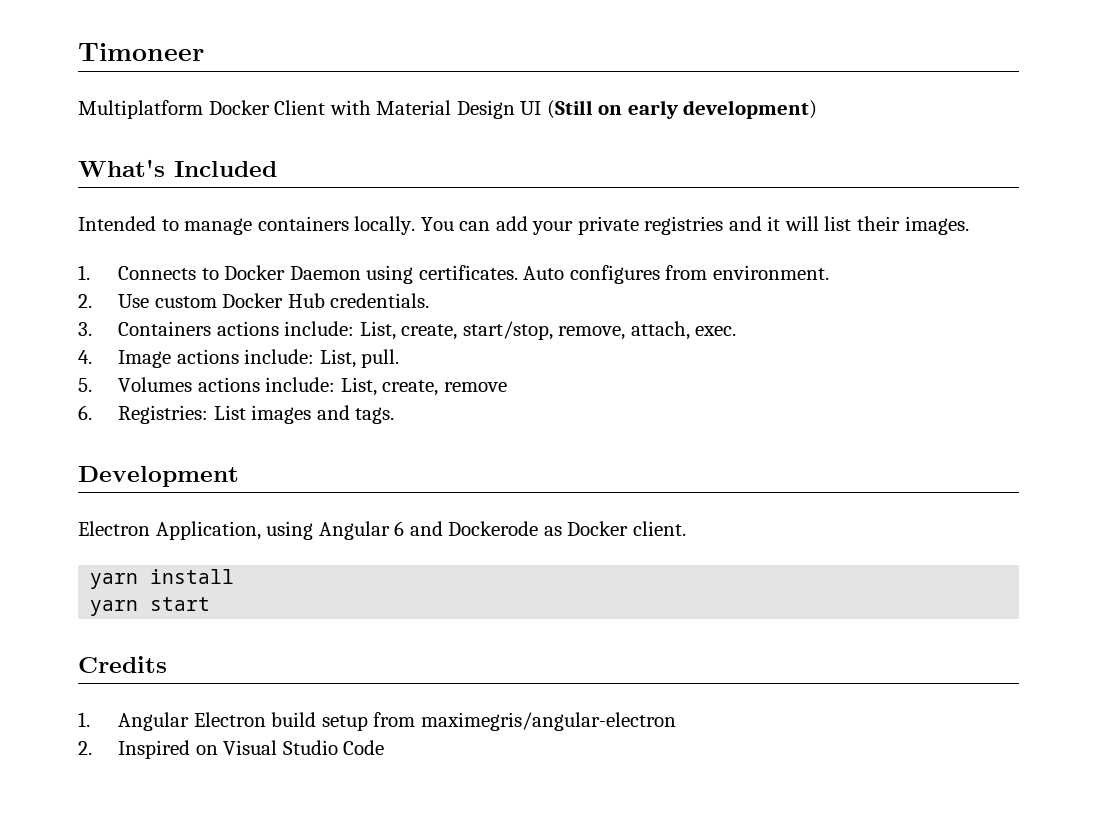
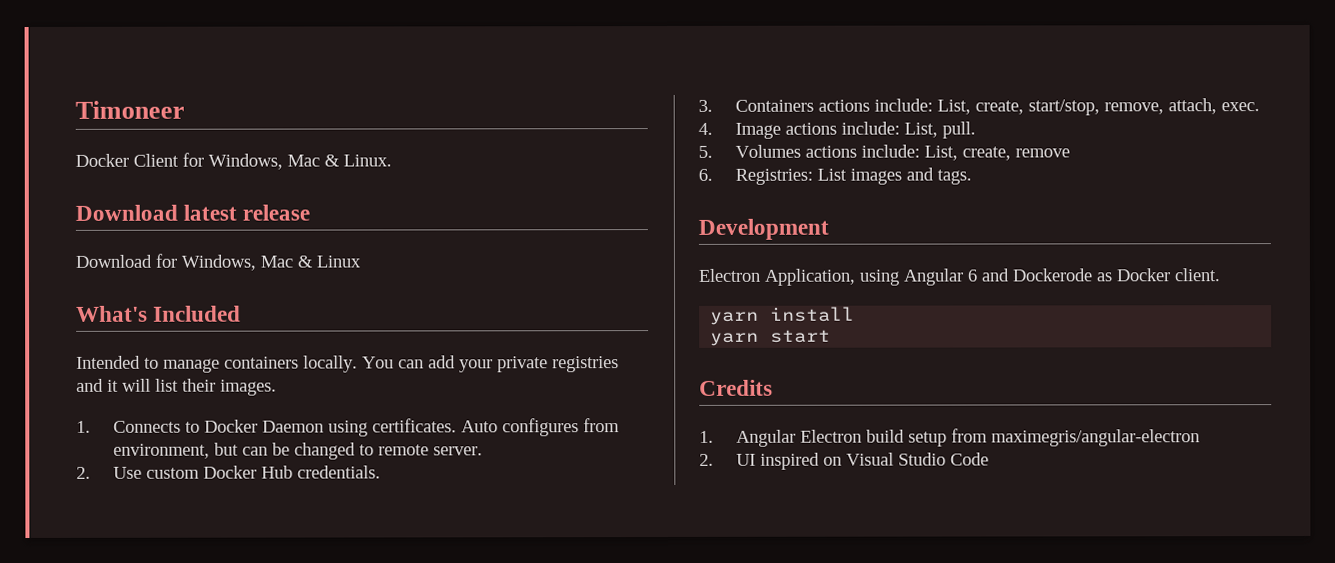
- Multiplatform Docker Client with Material Design UI (Still on early development)
+ Docker Client for Windows, Mac & Linux.
+ Download latest release
+ Download for Windows, Mac & Linux
- Auto configures from environment.
+ Auto configures from environment, but can be changed to remote server.
- 2. Inspired on Visual Studio Code
+ 2. UI inspired on Visual Studio Code

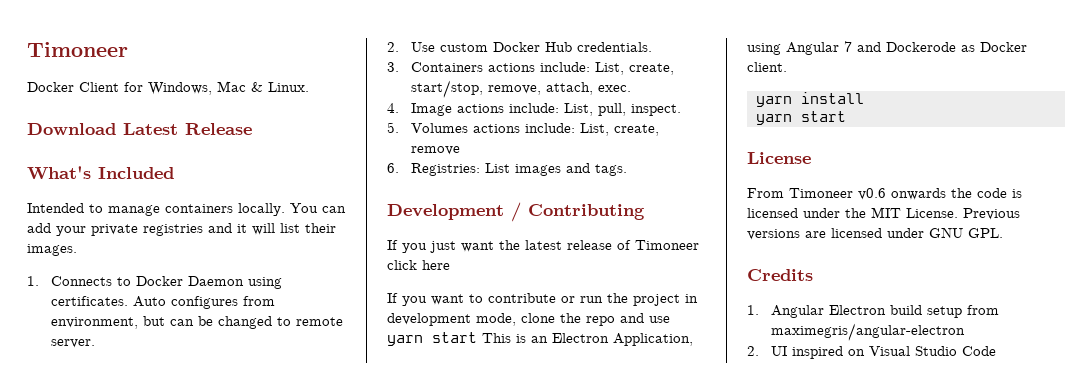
- Download latest release
- Download for Windows, Mac & Linux
+ Download Latest Release
- 4. Image actions include: List, pull.
+ 4. Image actions include: List, pull, inspect.
- Development
- Electron Application, using Angular 6 and Dockerode as Docker client.
+ Development / Contributing
+ If you just want the latest release of Timoneer click here
+ If you want to contribute or run the project in development mode, clone the repo and use yarn start This is an Electron Application, using Angular 7 and Dockerode as Docker client.
+ License
+ From Timoneer v0.6 onwards the code is licensed under the MIT License. Previous versions are licensed under GNU GPL.

